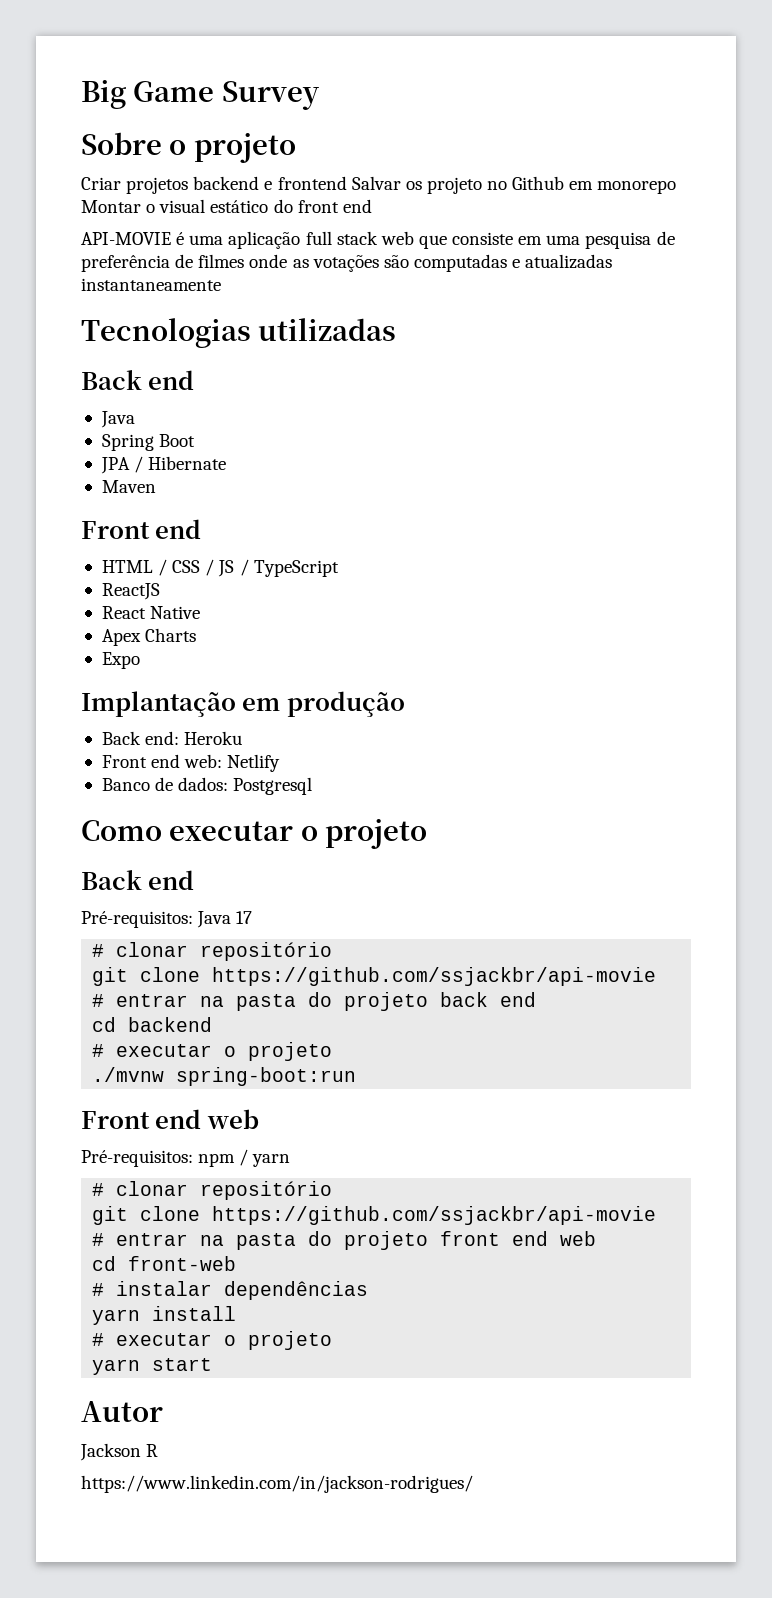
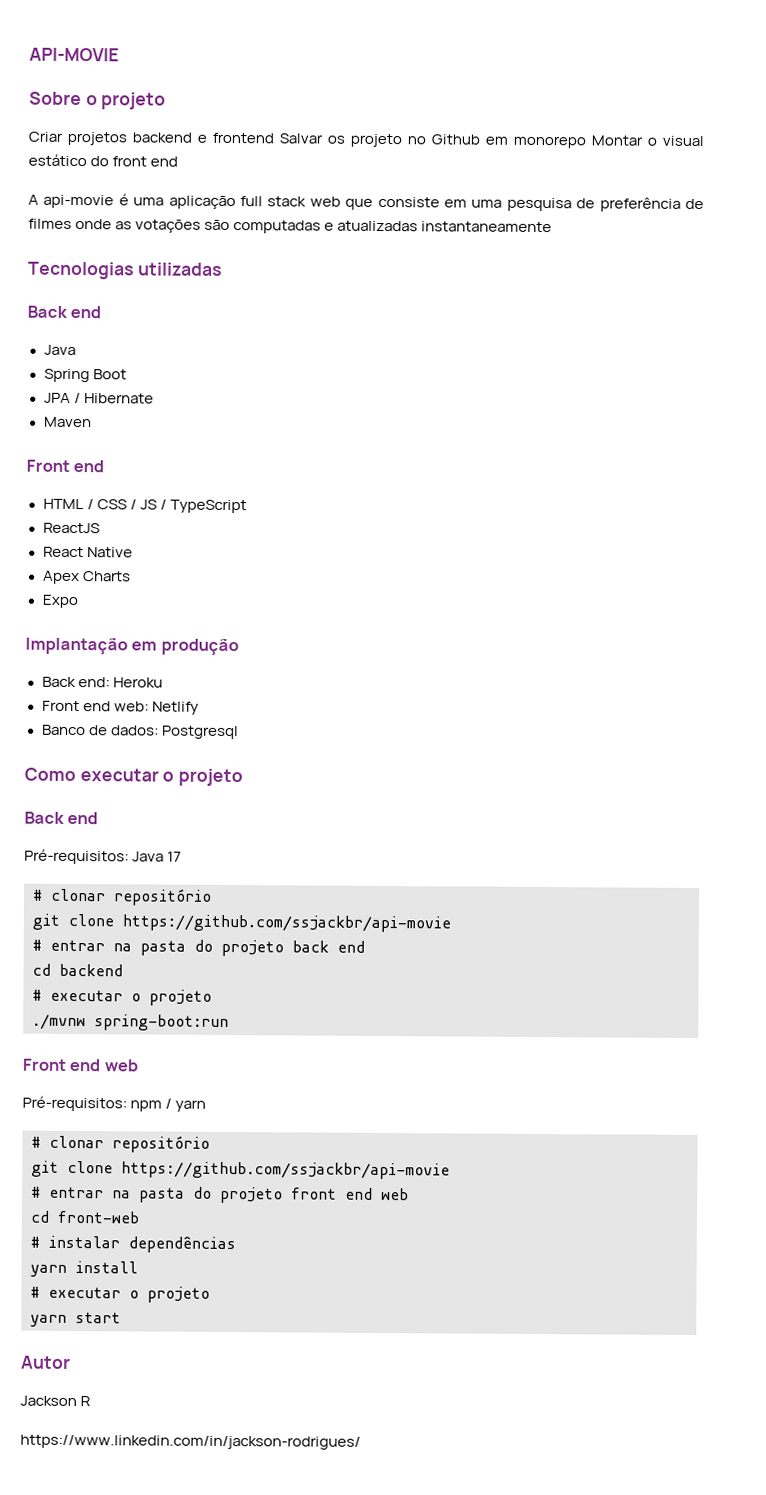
- Big Game Survey
+ API-MOVIE
- API-MOVIE é uma aplicação full stack web que consiste em uma pesquisa de preferência de filmes onde as votações são computadas e atualizadas instantaneamente
+ A api-movie é uma aplicação full stack web que consiste em uma pesquisa de preferência de filmes onde as votações são computadas e atualizadas instantaneamente

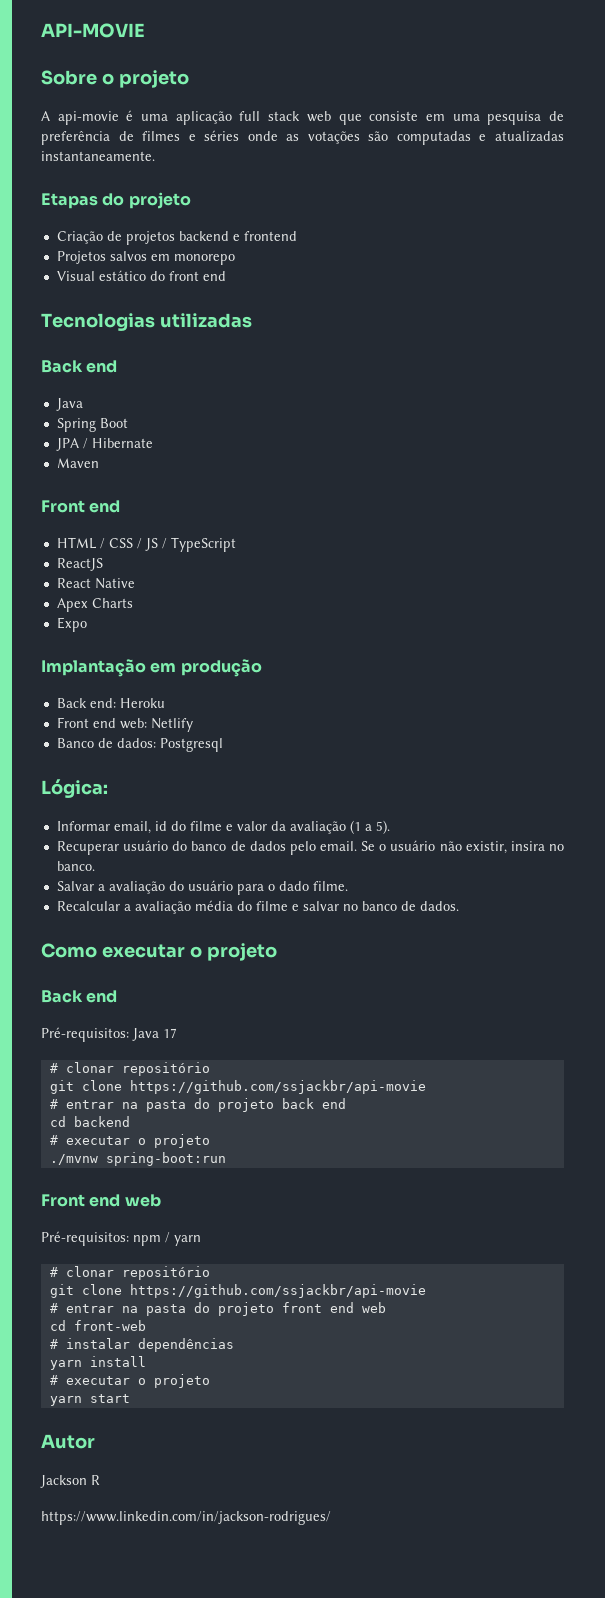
- Criar projetos backend e frontend Salvar os projeto no Github em monorepo Montar o visual estático do front end
- A api-movie é uma aplicação full stack web que consiste em uma pesquisa de preferência de filmes onde as votações são computadas e atualizadas instantaneamente
+ A api-movie é uma aplicação full stack web que consiste em uma pesquisa de preferência de filmes e séries onde as votações são computadas e atualizadas instantaneamente.
+ Etapas do projeto
+ Criação de projetos backend e frontend
+ Projetos salvos em monorepo
+ Visual estático do front end
+ Lógica:
+ Informar email, id do filme e valor da avaliação (1 a 5).
+ Recuperar usuário do banco de dados pelo email. Se o usuário não existir, insira no banco.
+ Salvar a avaliação do usuário para o dado filme.
+ Recalcular a avaliação média do filme e salvar no banco de dados.

